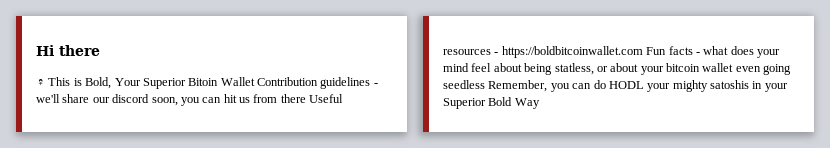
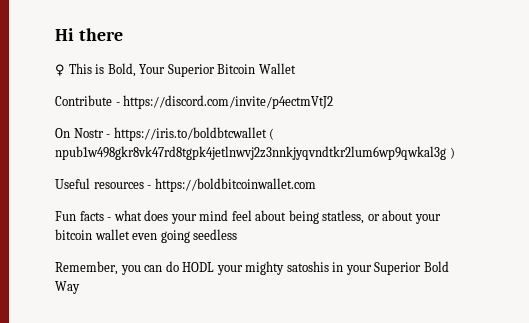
- ♀ This is Bold, Your Superior Bitoin Wallet Contribution guidelines - we'll share our discord soon, you can hit us from there Useful resources - https://boldbitcoinwallet.com Fun facts - what does your mind feel about being statless, or about your bitcoin wallet even going seedless Remember, you can do HODL your mighty satoshis in your Superior Bold Way
+ ♀ This is Bold, Your Superior Bitcoin Wallet
+ Contribute - https://discord.com/invite/p4ectmVtJ2
+ On Nostr - https://iris.to/boldbtcwallet ( npub1w498gkr8vk47rd8tgpk4jetlnwvj2z3nnkjyqvndtkr2lum6wp9qwkal3g )
+ Useful resources - https://boldbitcoinwallet.com
+ Fun facts - what does your mind feel about being statless, or about your bitcoin wallet even going seedless
+ Remember, you can do HODL your mighty satoshis in your Superior Bold Way

